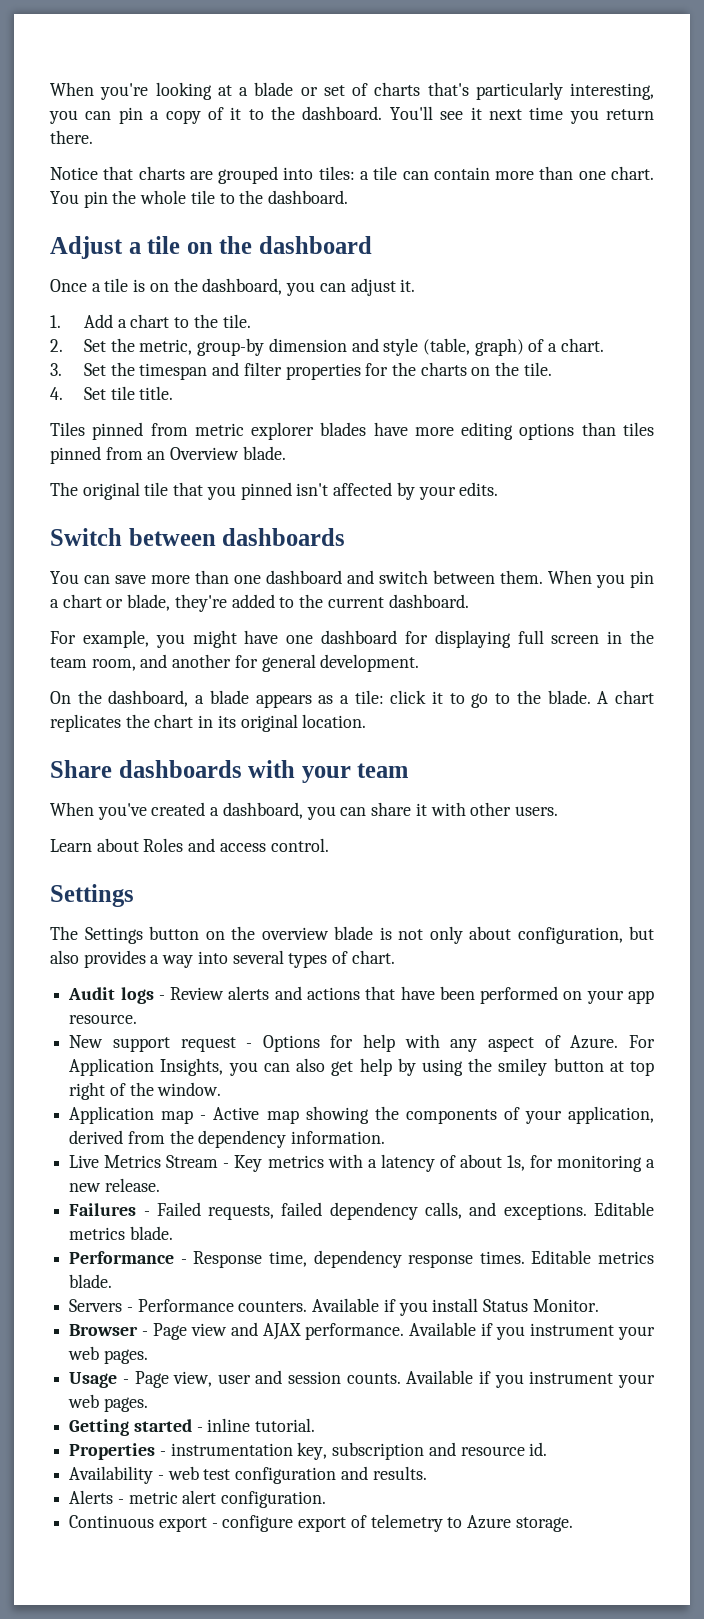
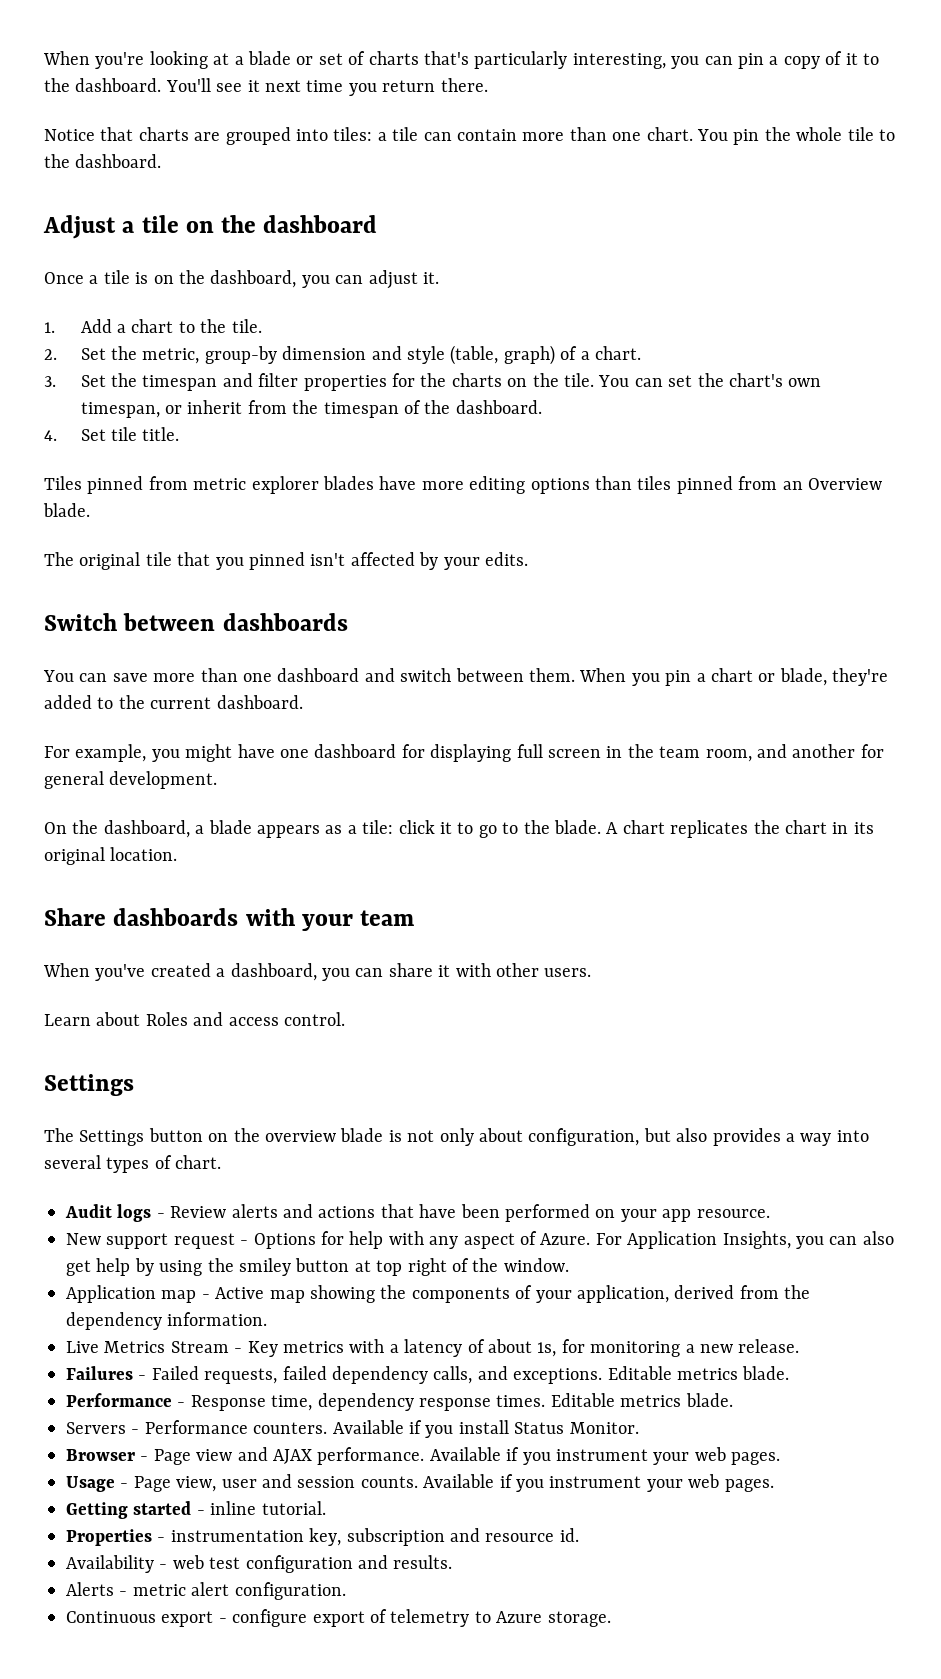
+ You can set the chart's own timespan, or inherit from the timespan of the dashboard.

